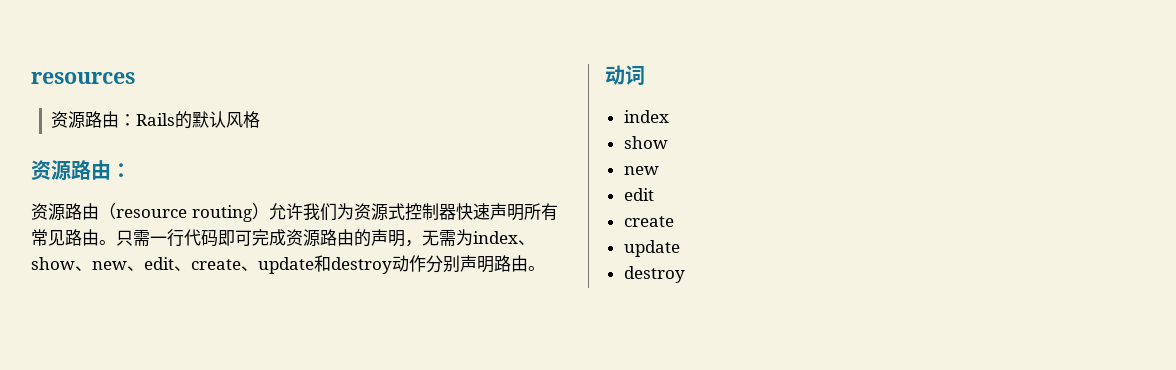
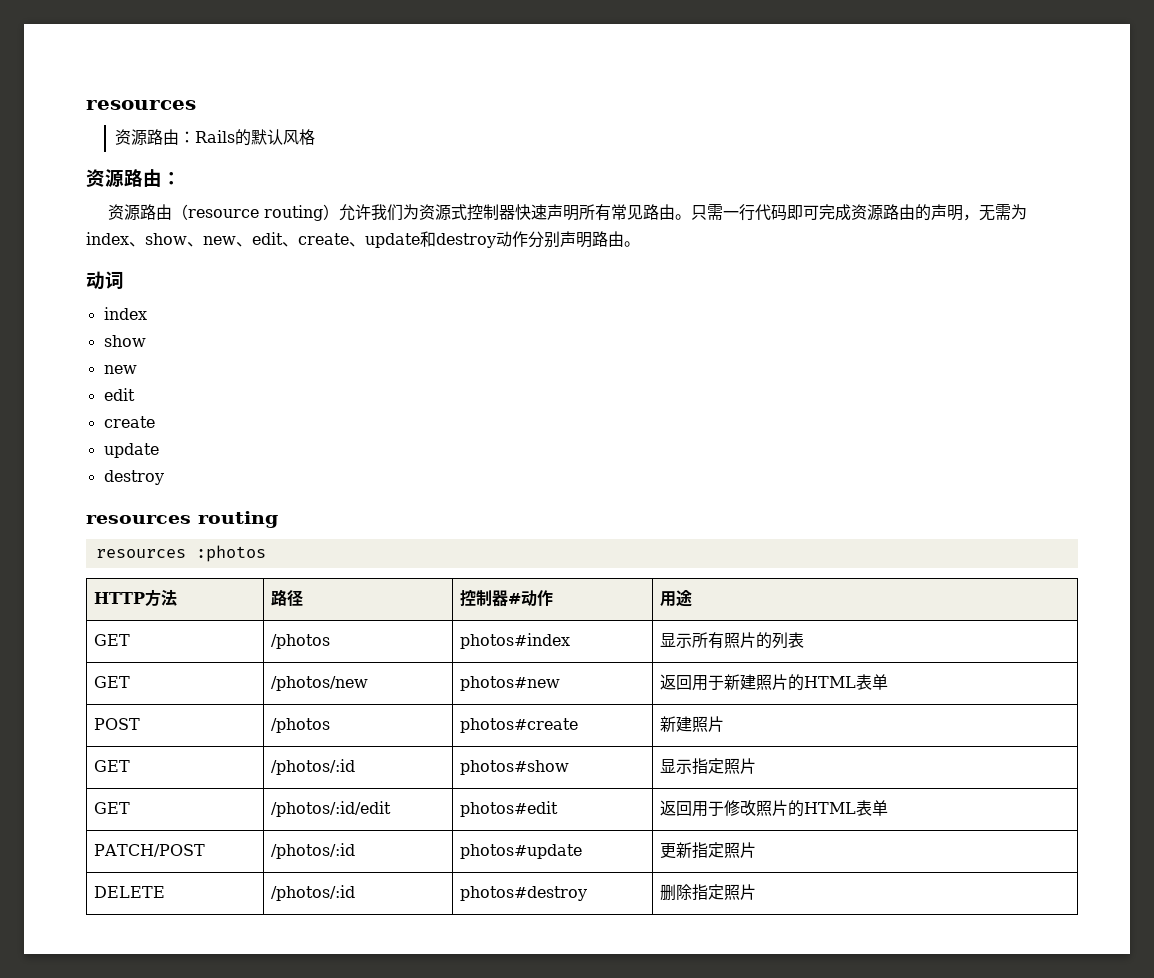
+ resources routing
+ resources :photos
+ HTTP方法 | 路径 | 控制器#动作 | 用途
+ GET | /photos | photos#index | 显示所有照片的列表
+ GET | /photos/new | photos#new | 返回用于新建照片的HTML表单
+ POST | /photos | photos#create | 新建照片
+ GET | /photos/:id | photos#show | 显示指定照片
+ GET | /photos/:id/edit | photos#edit | 返回用于修改照片的HTML表单
+ PATCH/POST | /photos/:id | photos#update | 更新指定照片
+ DELETE | /photos/:id | photos#destroy | 删除指定照片

